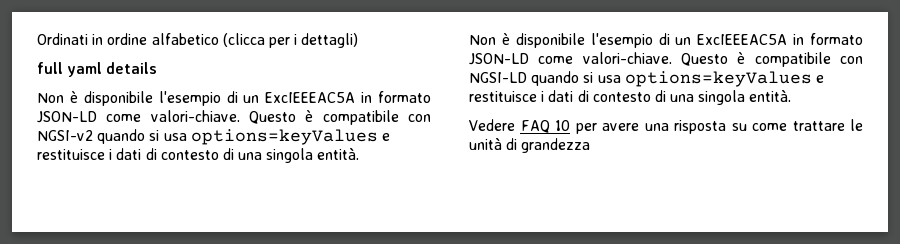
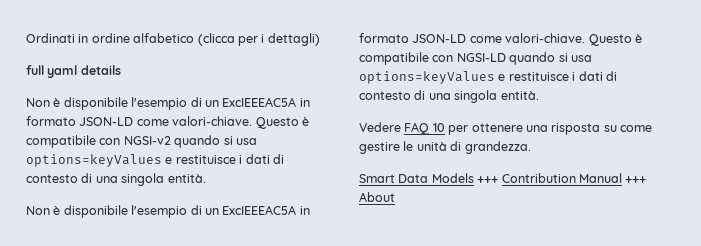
- Vedere FAQ 10 per avere una risposta su come trattare le unità di grandezza
+ Vedere FAQ 10 per ottenere una risposta su come gestire le unità di grandezza.
+ Smart Data Models +++ Contribution Manual +++ About

